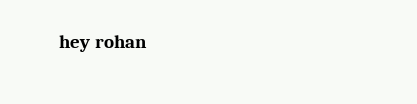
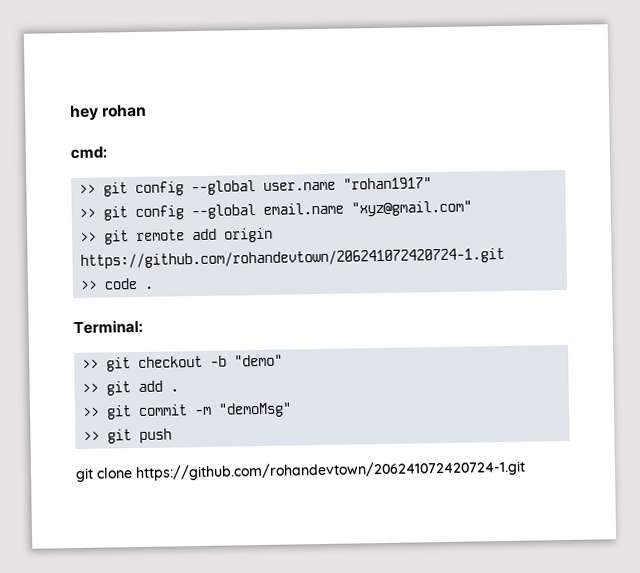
+ cmd:
+ >> git config --global user.name "rohan1917"
+ >> git config --global email.name "xyz@gmail.com"
+ >> git remote add origin https://github.com/rohandevtown/206241072420724-1.git
+ >> code .
+ Terminal:
+ >> git checkout -b "demo"
+ >> git add .
+ >> git commit -m "demoMsg"
+ >> git push
+ git clone https://github.com/rohandevtown/206241072420724-1.git

